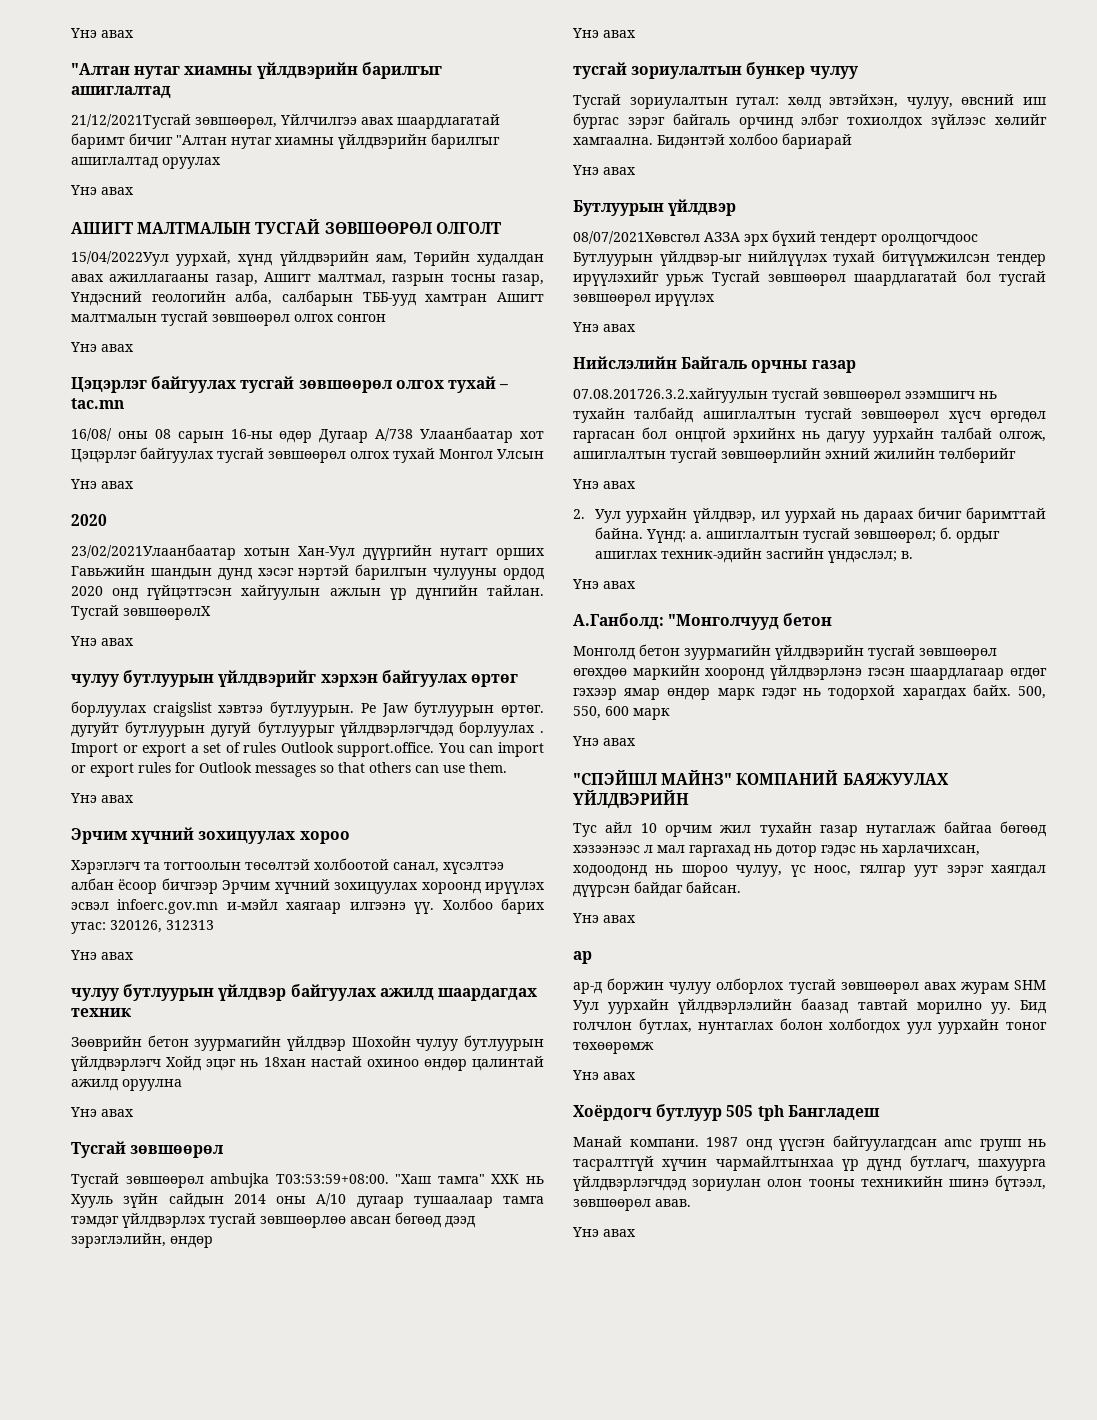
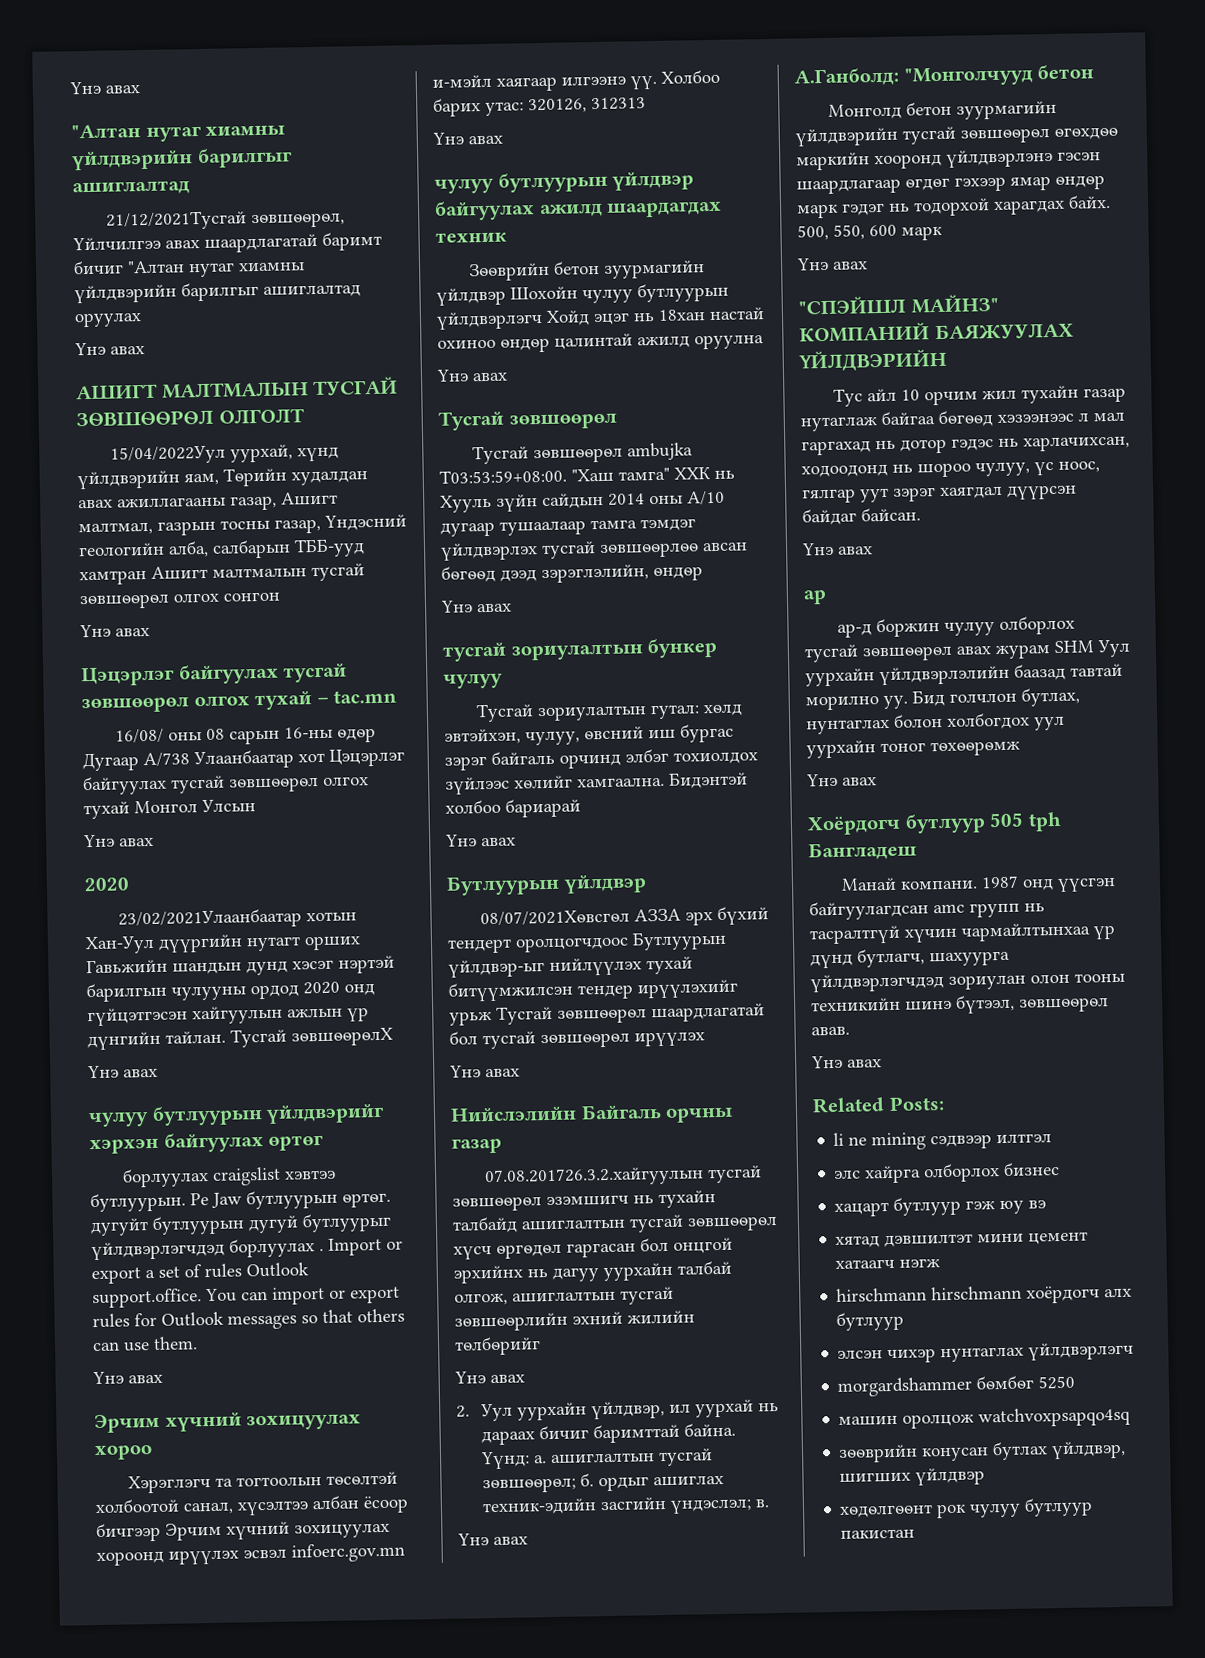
+ Related Posts:
+ li ne mining сэдвээр илтгэл
+ элс хайрга олборлох бизнес
+ хацарт бутлуур гэж юу вэ
+ хятад дэвшилтэт мини цемент хатаагч нэгж
+ hirschmann hirschmann хоёрдогч алх бутлуур
+ элсэн чихэр нунтаглах үйлдвэрлэгч
+ morgardshammer бөмбөг 5250
+ машин оролцож watchvoxpsapqo4sq
+ зөөврийн конусан бутлах үйлдвэр, шигших үйлдвэр
+ хөдөлгөөнт рок чулуу бутлуур пакистан

